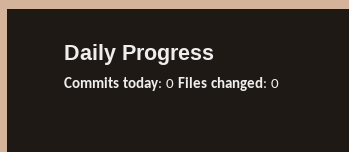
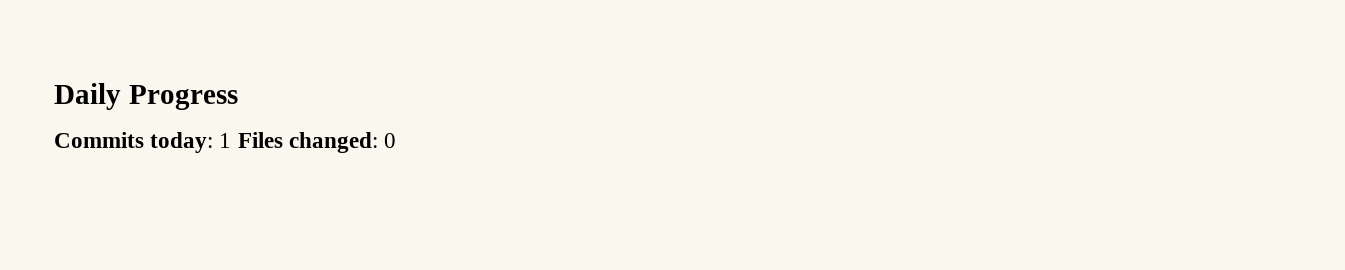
- Commits today: 0 Files changed: 0
+ Commits today: 1 Files changed: 0

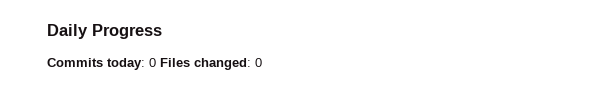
- Commits today: 1 Files changed: 0
+ Commits today: 0 Files changed: 0

